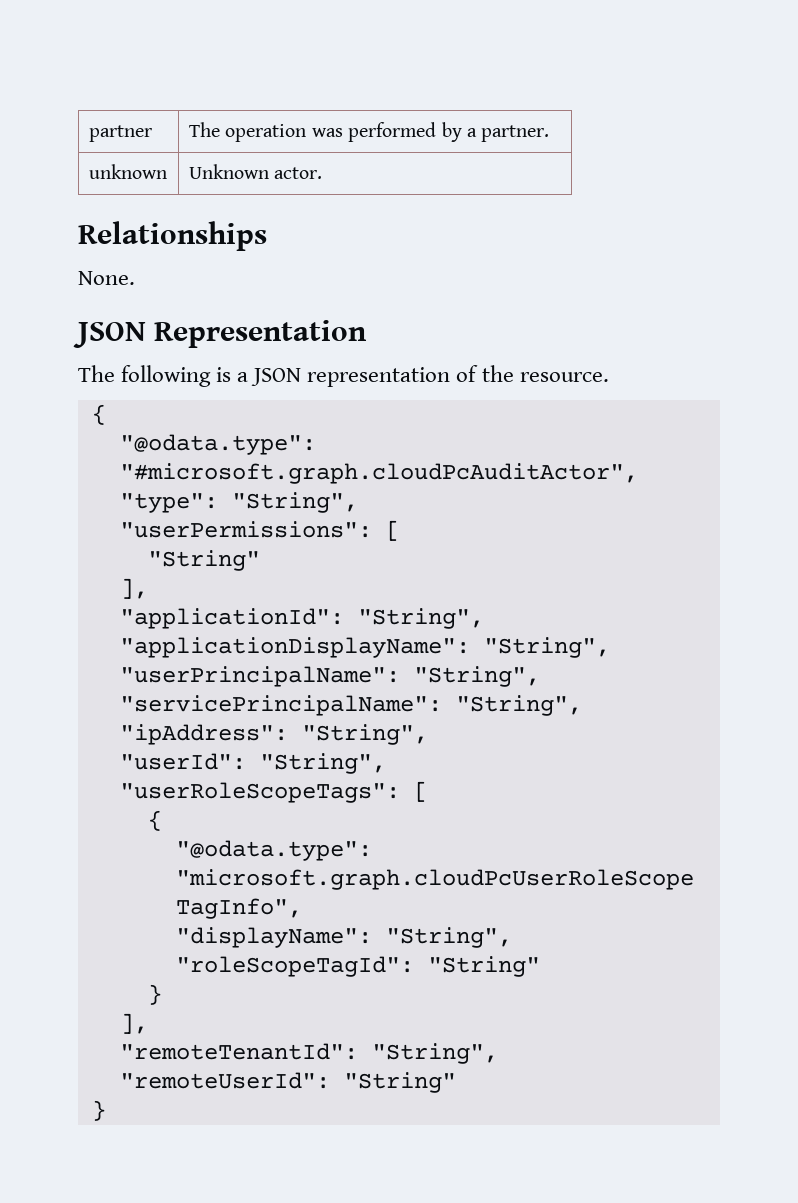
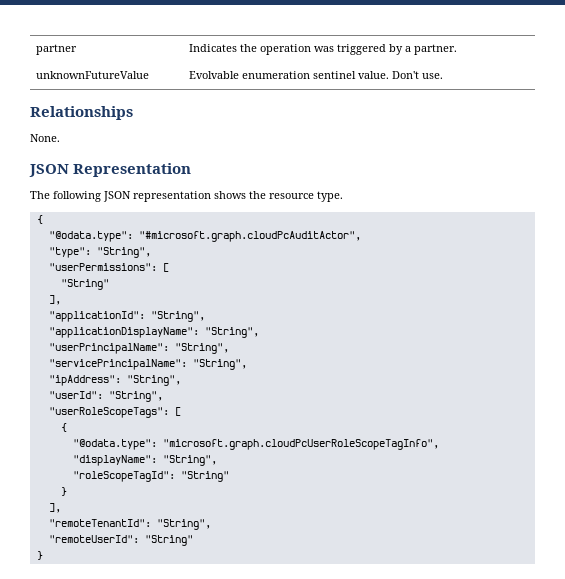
- partner | The operation was performed by a partner.
+ partner | Indicates the operation was triggered by a partner.
- unknown | Unknown actor.
+ unknownFutureValue | Evolvable enumeration sentinel value. Don't use.
- The following is a JSON representation of the resource.
+ The following JSON representation shows the resource type.

